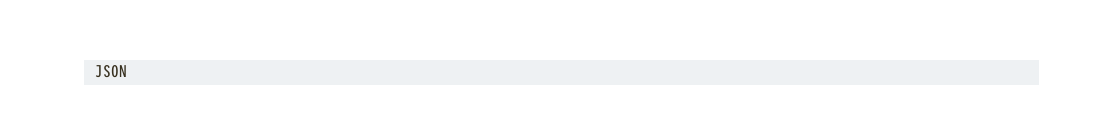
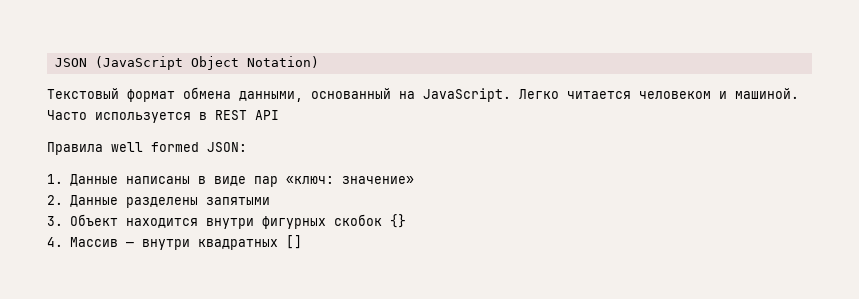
- JSON
+ JSON (JavaScript Object Notation)
+ Текстовый формат обмена данными, основанный на JavaScript. Легко читается человеком и машиной. Часто используется в REST API
+ Правила well formed JSON:
+ 1. Данные написаны в виде пар «ключ: значение»
+ 2. Данные разделены запятыми
+ 3. Объект находится внутри фигурных скобок {}
+ 4. Массив — внутри квадратных []

